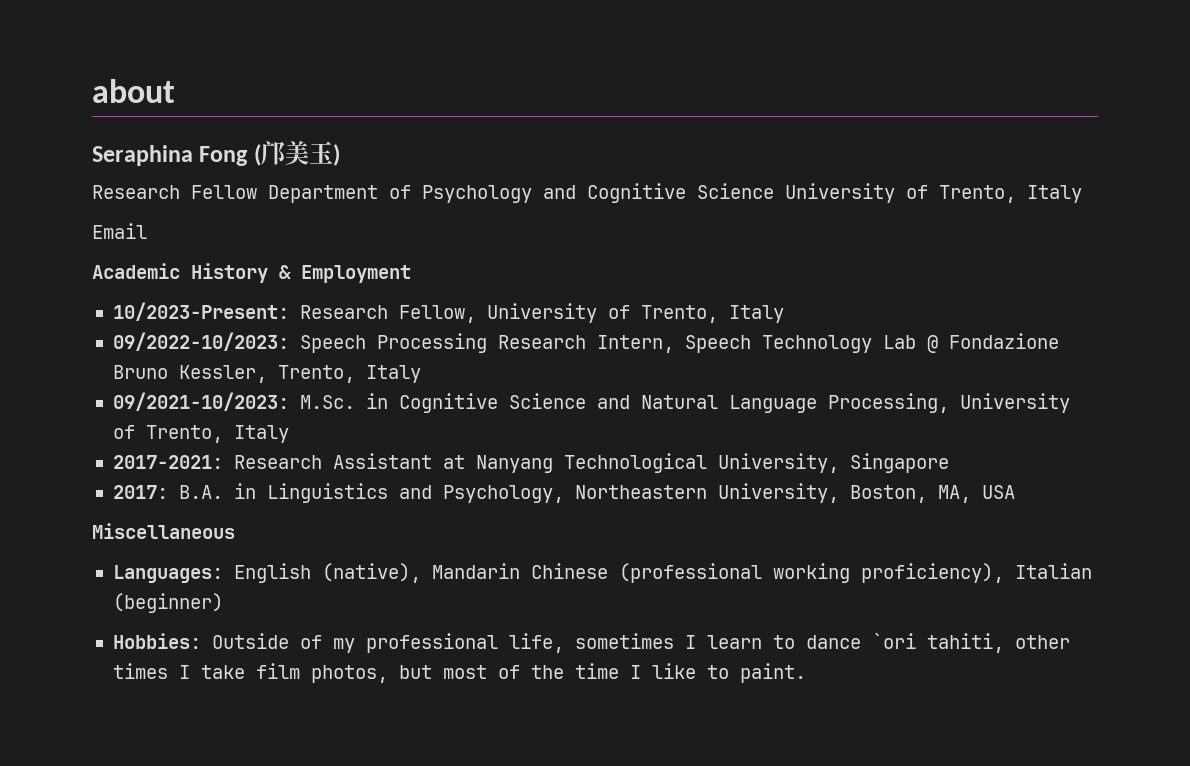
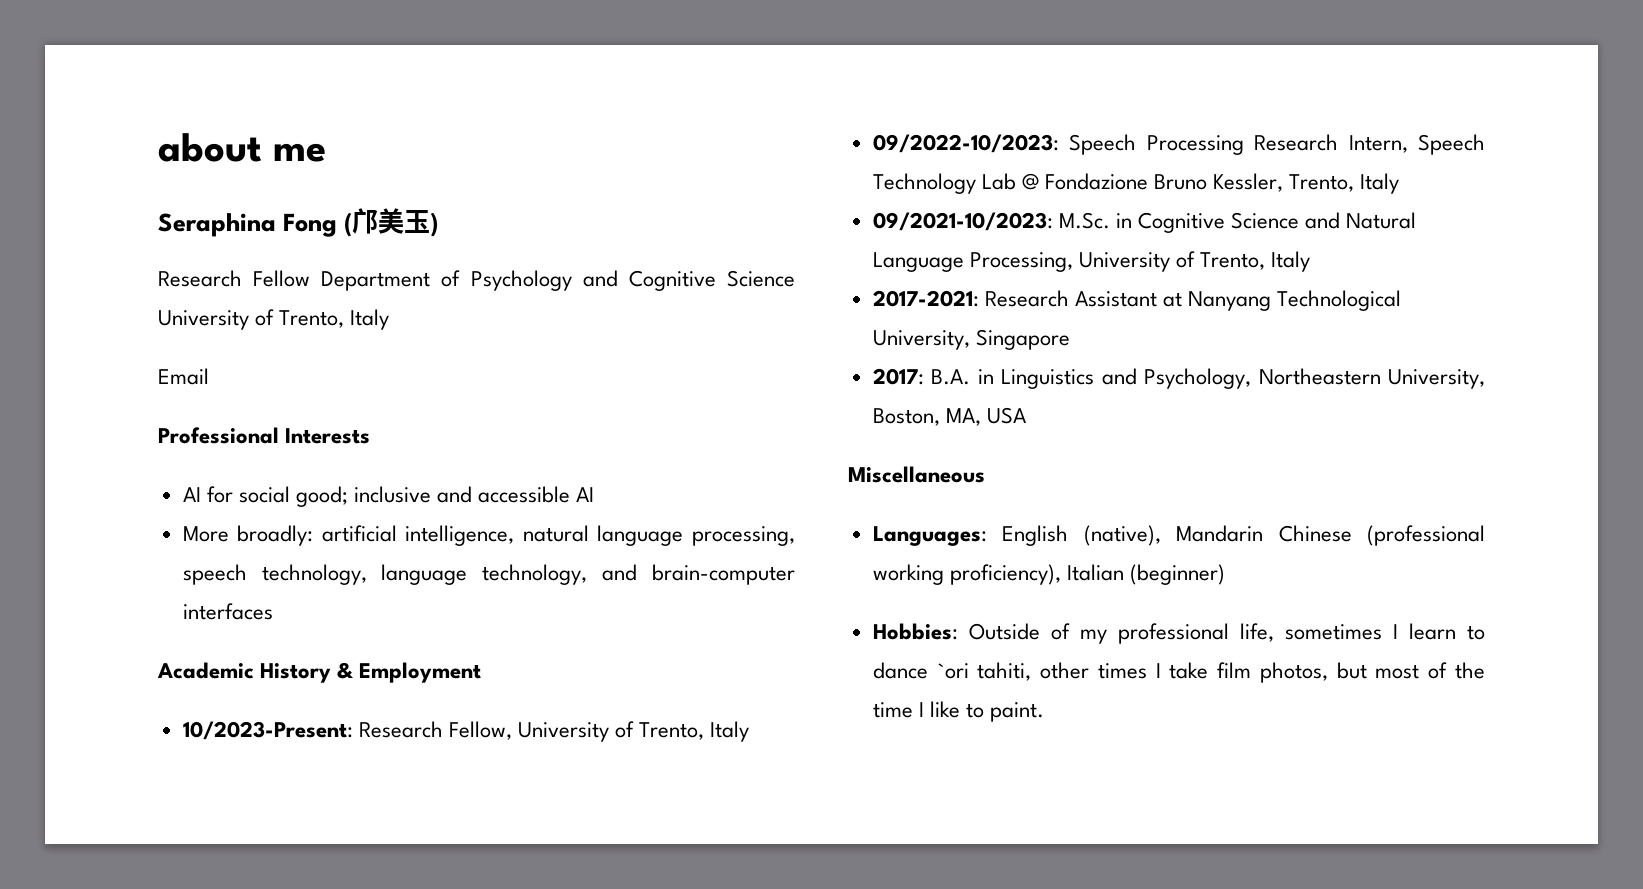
- about
+ about me
+ Professional Interests
+ AI for social good; inclusive and accessible AI
+ More broadly: artificial intelligence, natural language processing, speech technology, language technology, and brain-computer interfaces

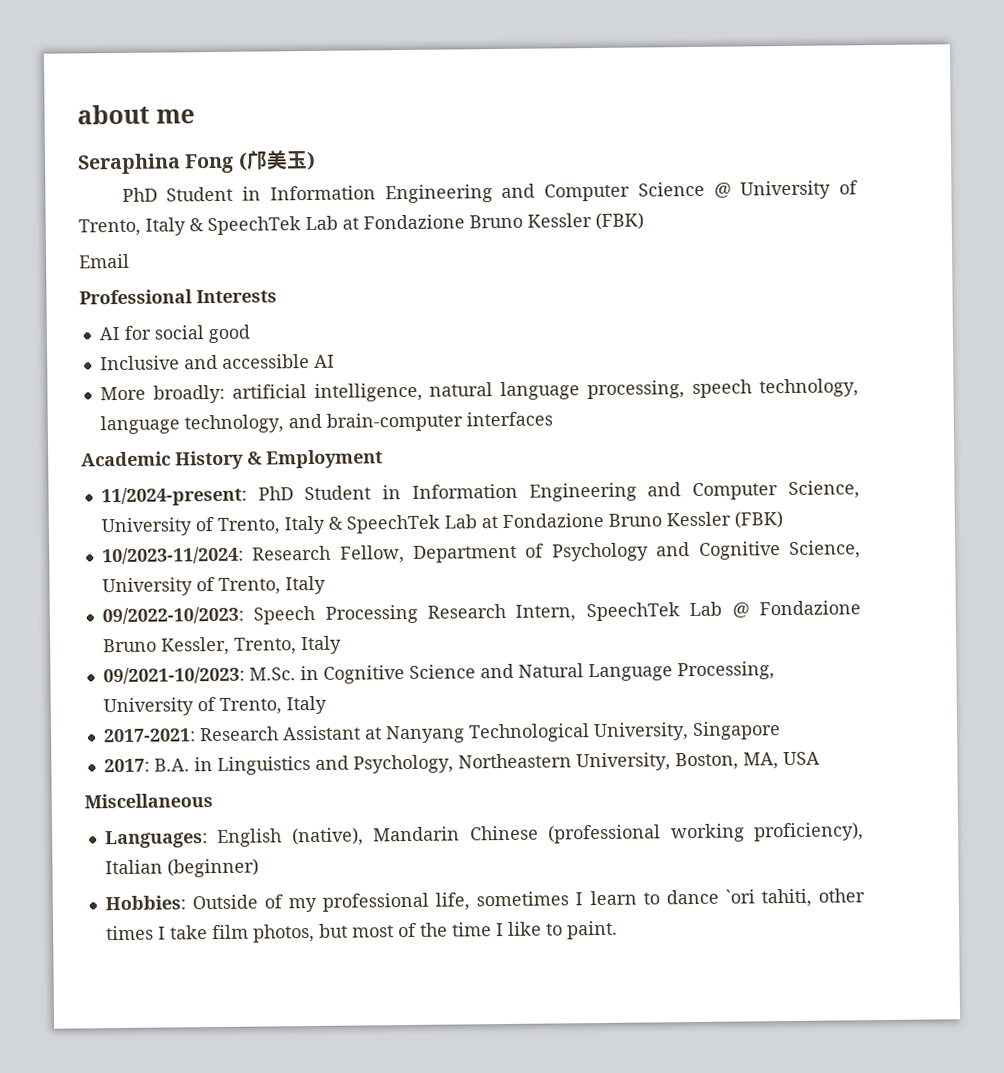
- Research Fellow Department of Psychology and Cognitive Science University of Trento, Italy
+ PhD Student in Information Engineering and Computer Science @ University of Trento, Italy & SpeechTek Lab at Fondazione Bruno Kessler (FBK)
- AI for social good; inclusive and accessible AI
+ AI for social good
+ Inclusive and accessible AI
- 10/2023-Present: Research Fellow, University of Trento, Italy
+ 11/2024-present: PhD Student in Information Engineering and Computer Science, University of Trento, Italy & SpeechTek Lab at Fondazione Bruno Kessler (FBK)
+ 10/2023-11/2024: Research Fellow, Department of Psychology and Cognitive Science, University of Trento, Italy
- 09/2022-10/2023: Speech Processing Research Intern, Speech Technology Lab @ Fondazione Bruno Kessler, Trento, Italy
+ 09/2022-10/2023: Speech Processing Research Intern, SpeechTek Lab @ Fondazione Bruno Kessler, Trento, Italy

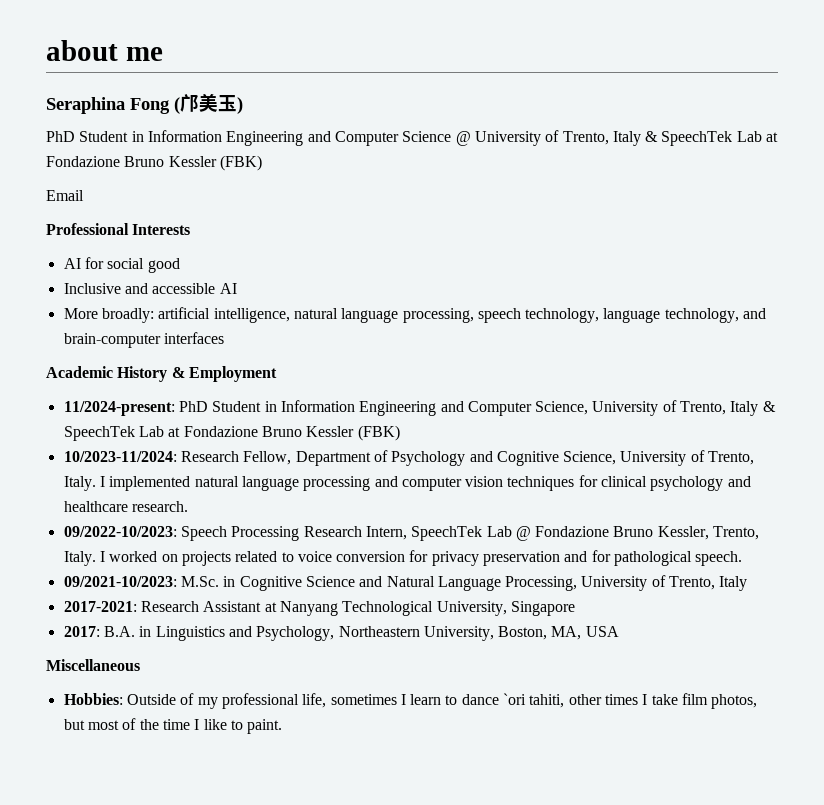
- 10/2023-11/2024: Research Fellow, Department of Psychology and Cognitive Science, University of Trento, Italy
+ 10/2023-11/2024: Research Fellow, Department of Psychology and Cognitive Science, University of Trento, Italy. I implemented natural language processing and computer vision techniques for clinical psychology and healthcare research.
- 09/2022-10/2023: Speech Processing Research Intern, SpeechTek Lab @ Fondazione Bruno Kessler, Trento, Italy
+ 09/2022-10/2023: Speech Processing Research Intern, SpeechTek Lab @ Fondazione Bruno Kessler, Trento, Italy. I worked on projects related to voice conversion for privacy preservation and for pathological speech.
- Languages: English (native), Mandarin Chinese (professional working proficiency), Italian (beginner)

